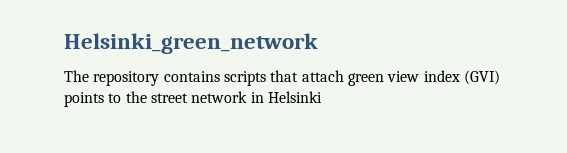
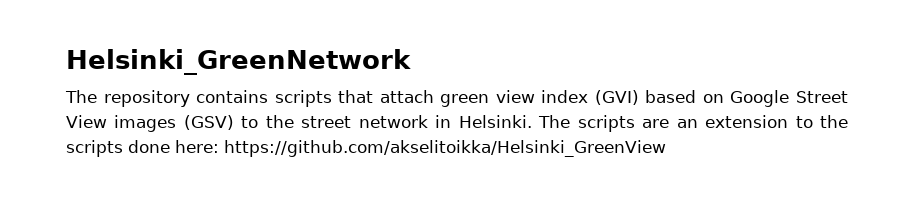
- Helsinki_green_network
+ Helsinki_GreenNetwork
- The repository contains scripts that attach green view index (GVI) points to the street network in Helsinki
+ The repository contains scripts that attach green view index (GVI) based on Google Street View images (GSV) to the street network in Helsinki. The scripts are an extension to the scripts done here: https://github.com/akselitoikka/Helsinki_GreenView

